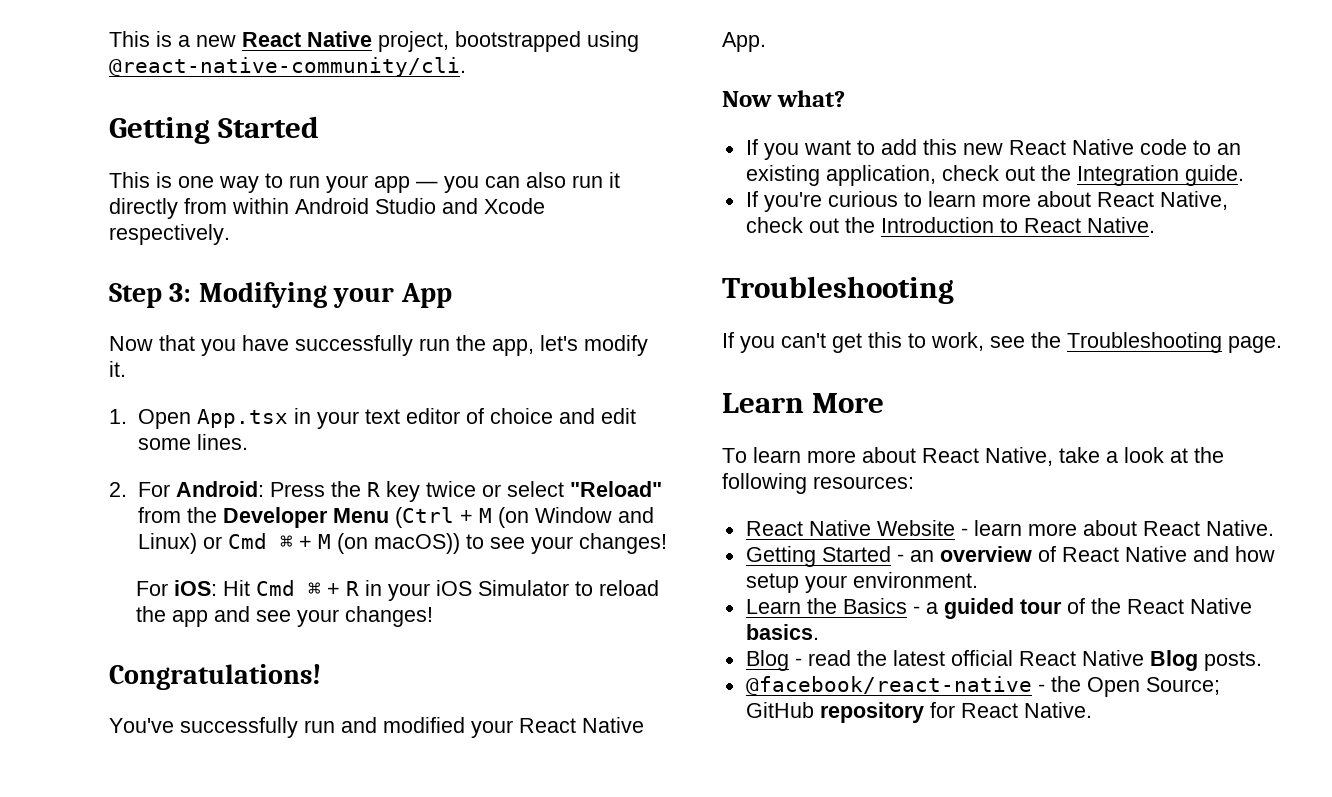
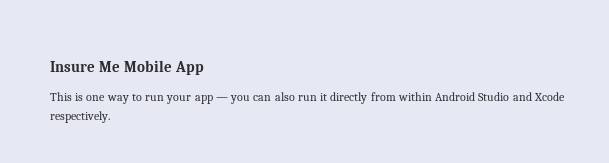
- This is a new React Native project, bootstrapped using @react-native-community/cli.
- Getting Started
+ Insure Me Mobile App
- Step 3: Modifying your App
- Now that you have successfully run the app, let's modify it.
- 1. Open App.tsx in your text editor of choice and edit some lines.
- 2. For Android: Press the R key twice or select "Reload" from the Developer Menu (Ctrl + M (on Window and Linux) or Cmd ⌘ + M (on macOS)) to see your changes!
- For iOS: Hit Cmd ⌘ + R in your iOS Simulator to reload the app and see your changes!
- Congratulations!
- You've successfully run and modified your React Native App.
- Now what?
- If you want to add this new React Native code to an existing application, check out the Integration guide.
- If you're curious to learn more about React Native, check out the Introduction to React Native.
- Troubleshooting
- If you can't get this to work, see the Troubleshooting page.
- Learn More
- To learn more about React Native, take a look at the following resources:
- React Native Website - learn more about React Native.
- Getting Started - an overview of React Native and how setup your environment.
- Learn the Basics - a guided tour of the React Native basics.
- Blog - read the latest official React Native Blog posts.
- @facebook/react-native - the Open Source; GitHub repository for React Native.

